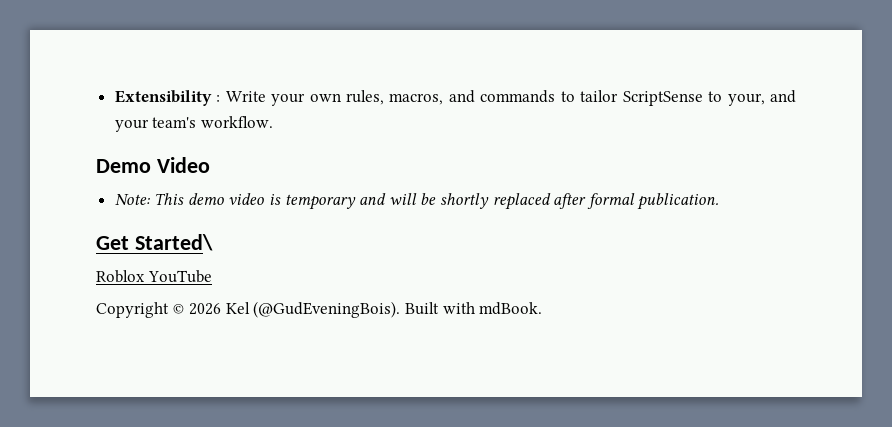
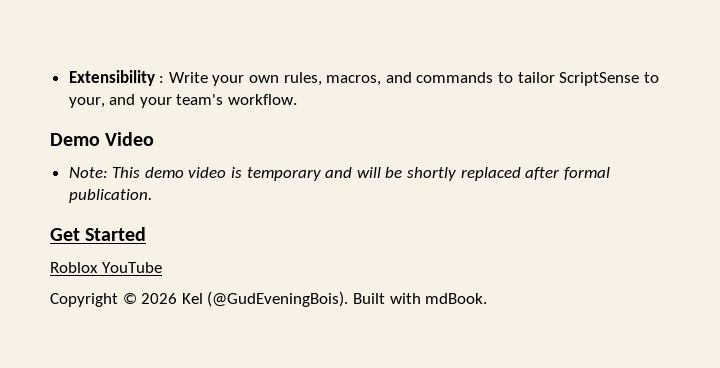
- Get Started\
+ Get Started

